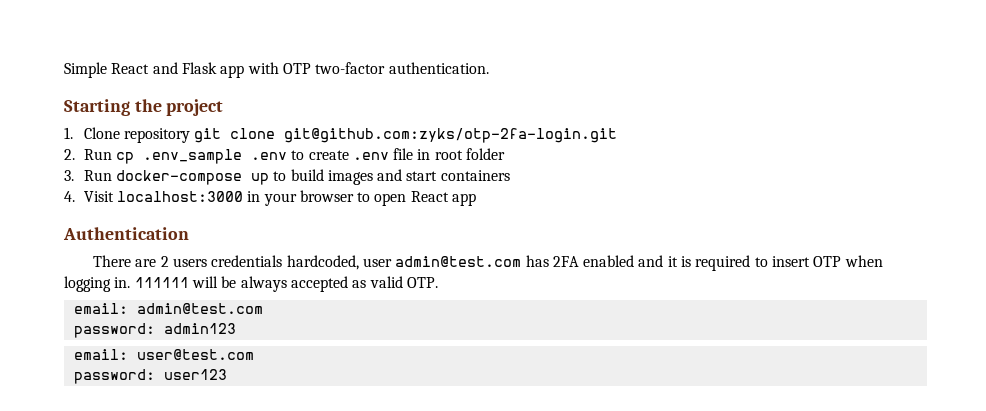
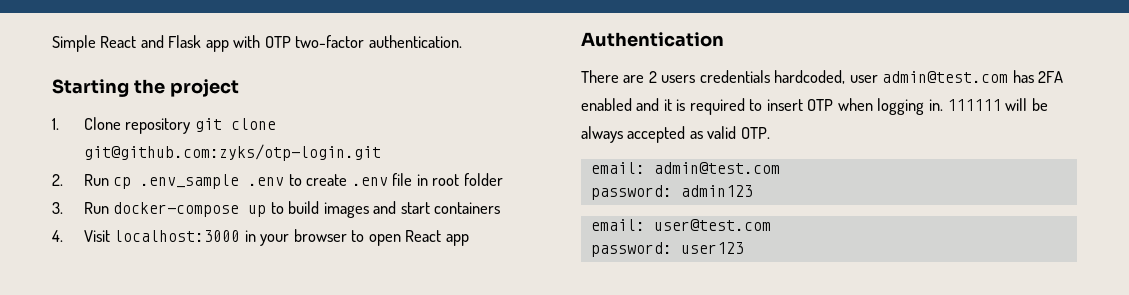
- 1. Clone repository git clone git@github.com:zyks/otp-2fa-login.git
+ 1. Clone repository git clone git@github.com:zyks/otp-login.git

